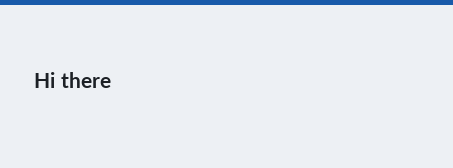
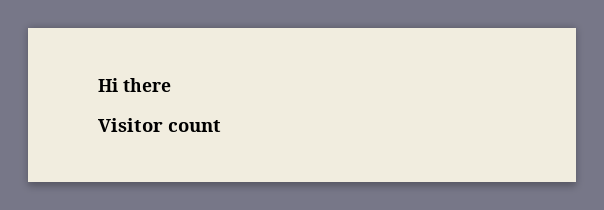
+ Visitor count

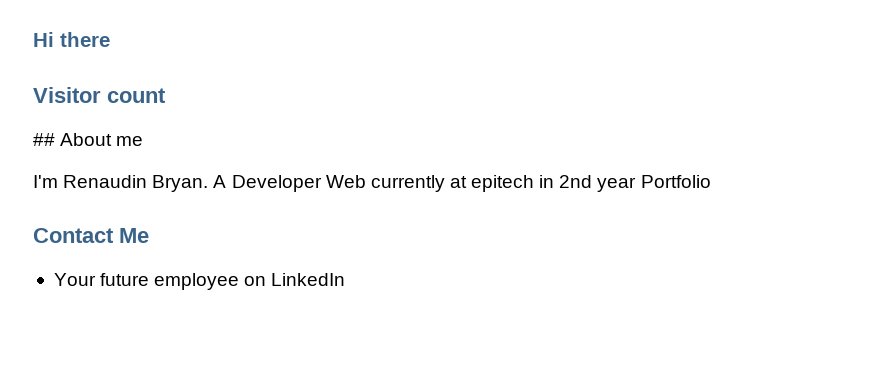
+ ## About me
+ I'm Renaudin Bryan. A Developer Web currently at epitech in 2nd year Portfolio
+ Contact Me
+ Your future employee on LinkedIn

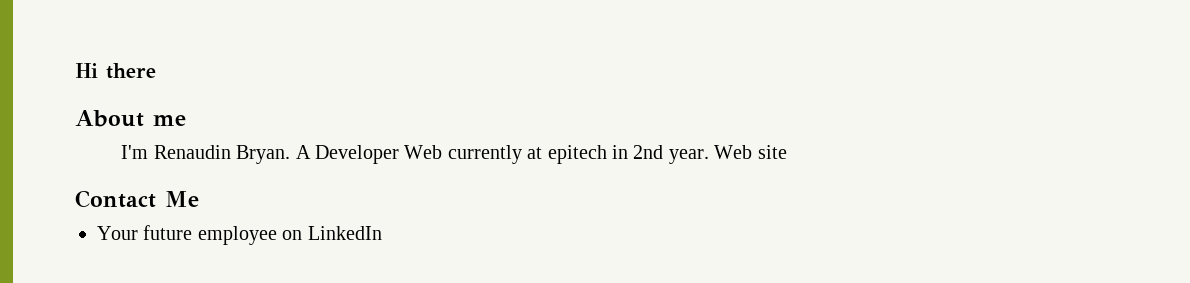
- Visitor count
- ## About me
+ About me
- A Developer Web currently at epitech in 2nd year Portfolio
+ A Developer Web currently at epitech in 2nd year. Web site

